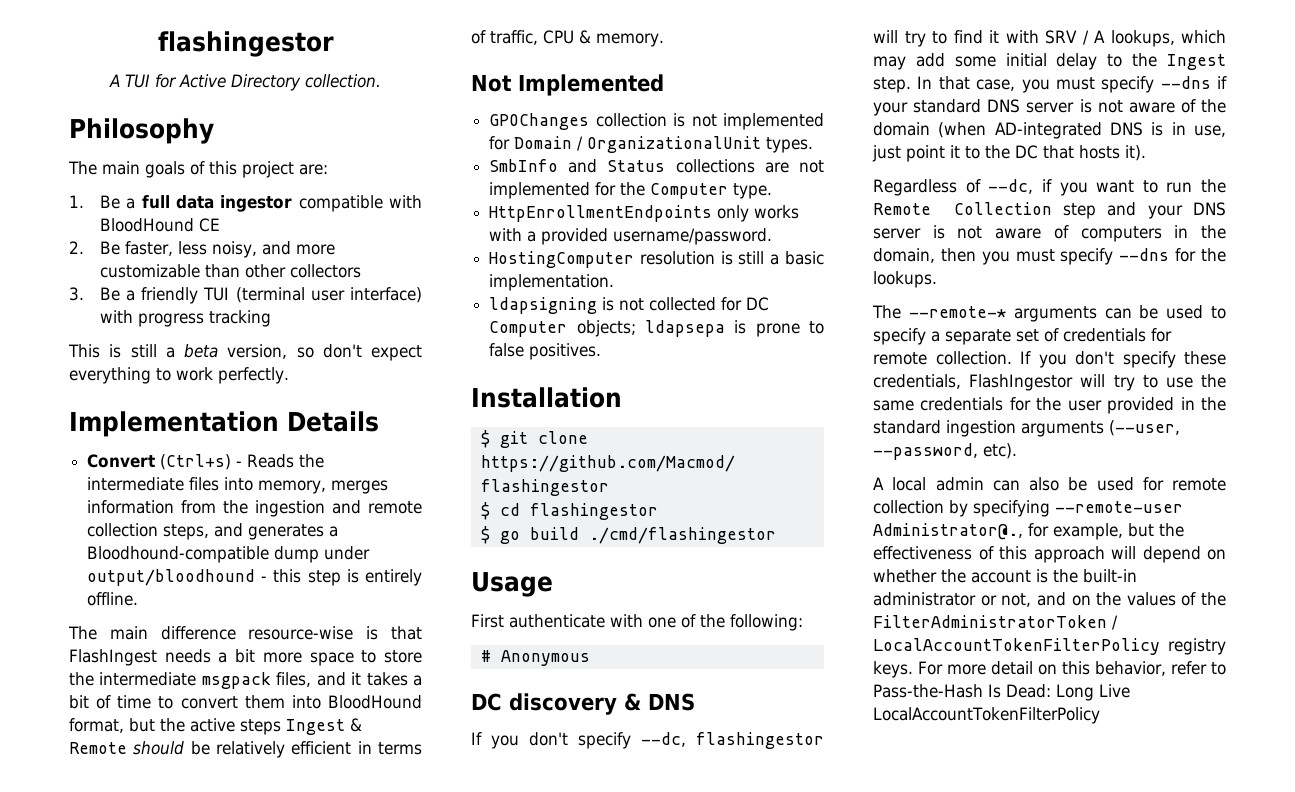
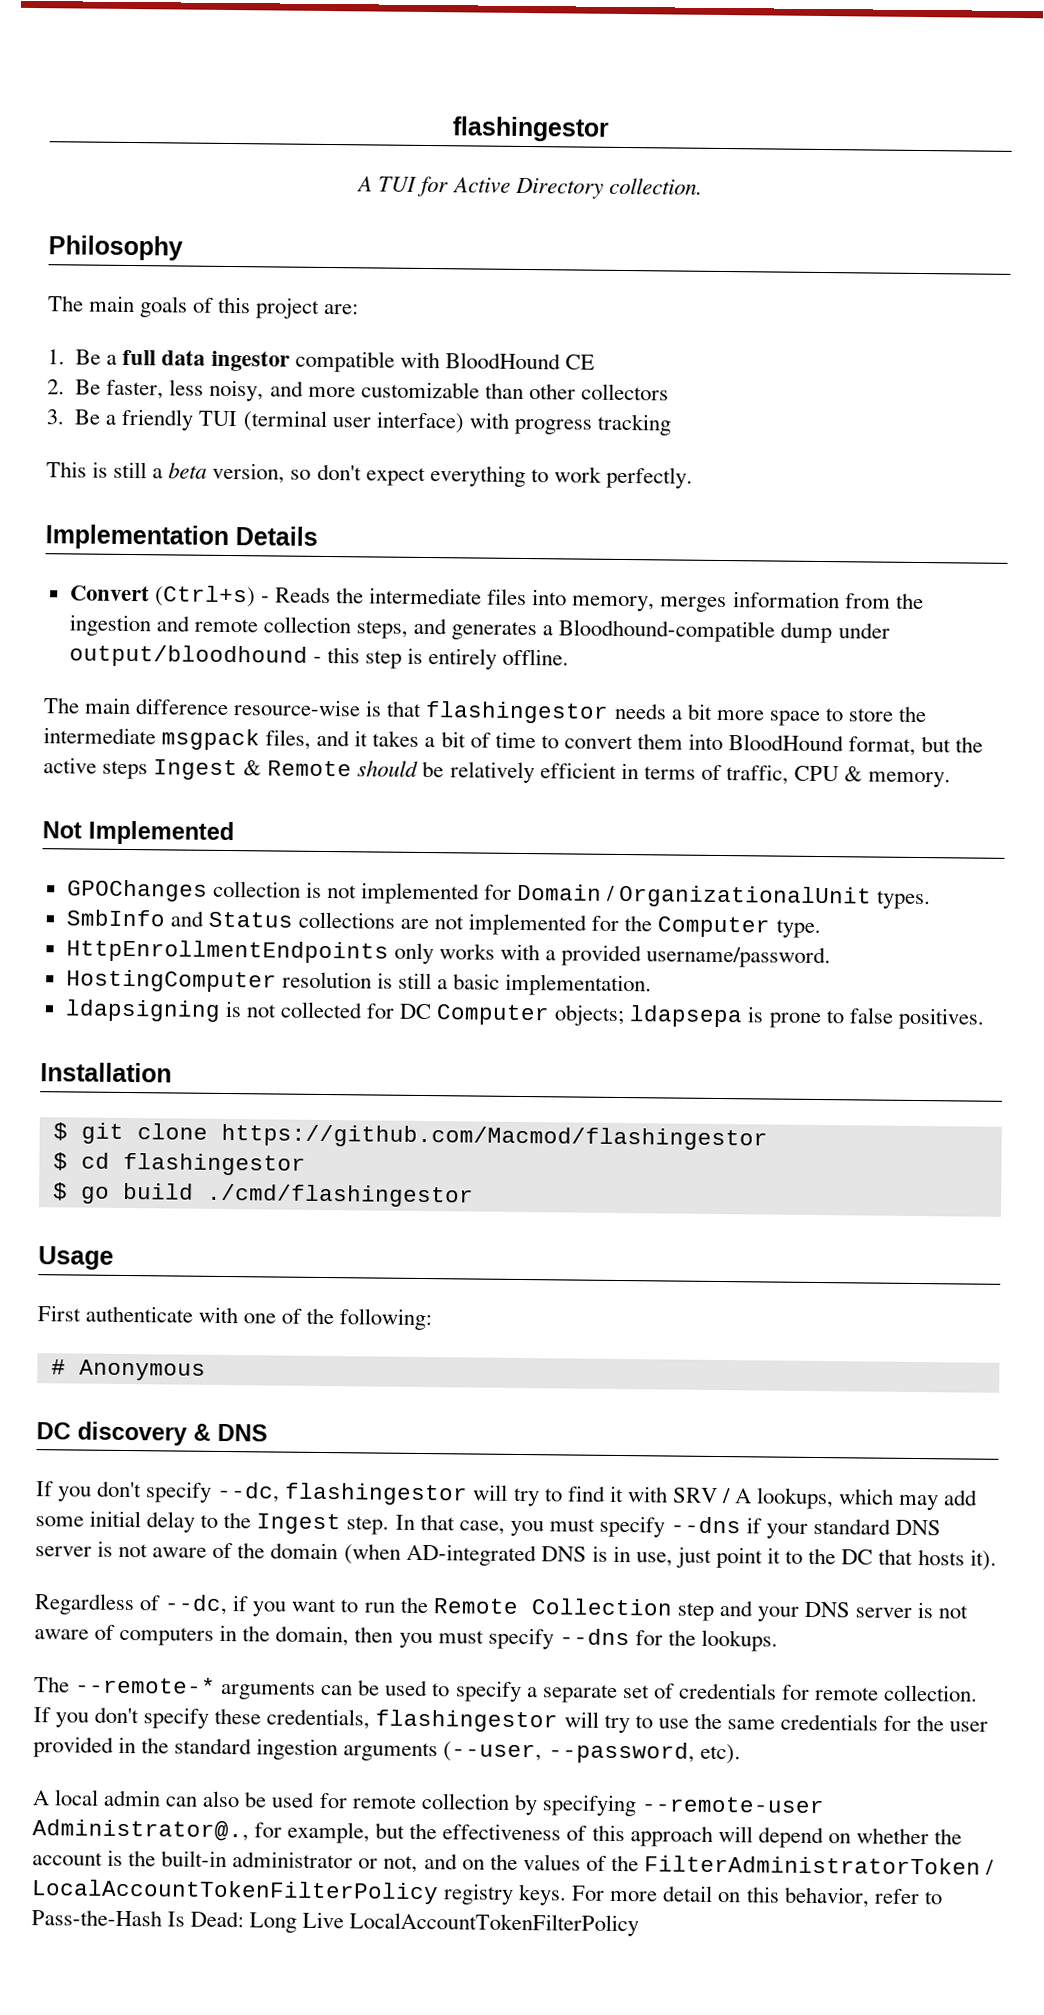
- The main difference resource-wise is that FlashIngest needs a bit more space to store the intermediate msgpack files, and it takes a bit of time to convert them into BloodHound format, but the active steps Ingest & Remote should be relatively efficient in terms of traffic, CPU & memory.
+ The main difference resource-wise is that flashingestor needs a bit more space to store the intermediate msgpack files, and it takes a bit of time to convert them into BloodHound format, but the active steps Ingest & Remote should be relatively efficient in terms of traffic, CPU & memory.
- If you don't specify these credentials, FlashIngestor will try to use the same credentials for the user provided in the standard ingestion arguments (--user, --password, etc).
+ If you don't specify these credentials, flashingestor will try to use the same credentials for the user provided in the standard ingestion arguments (--user, --password, etc).

